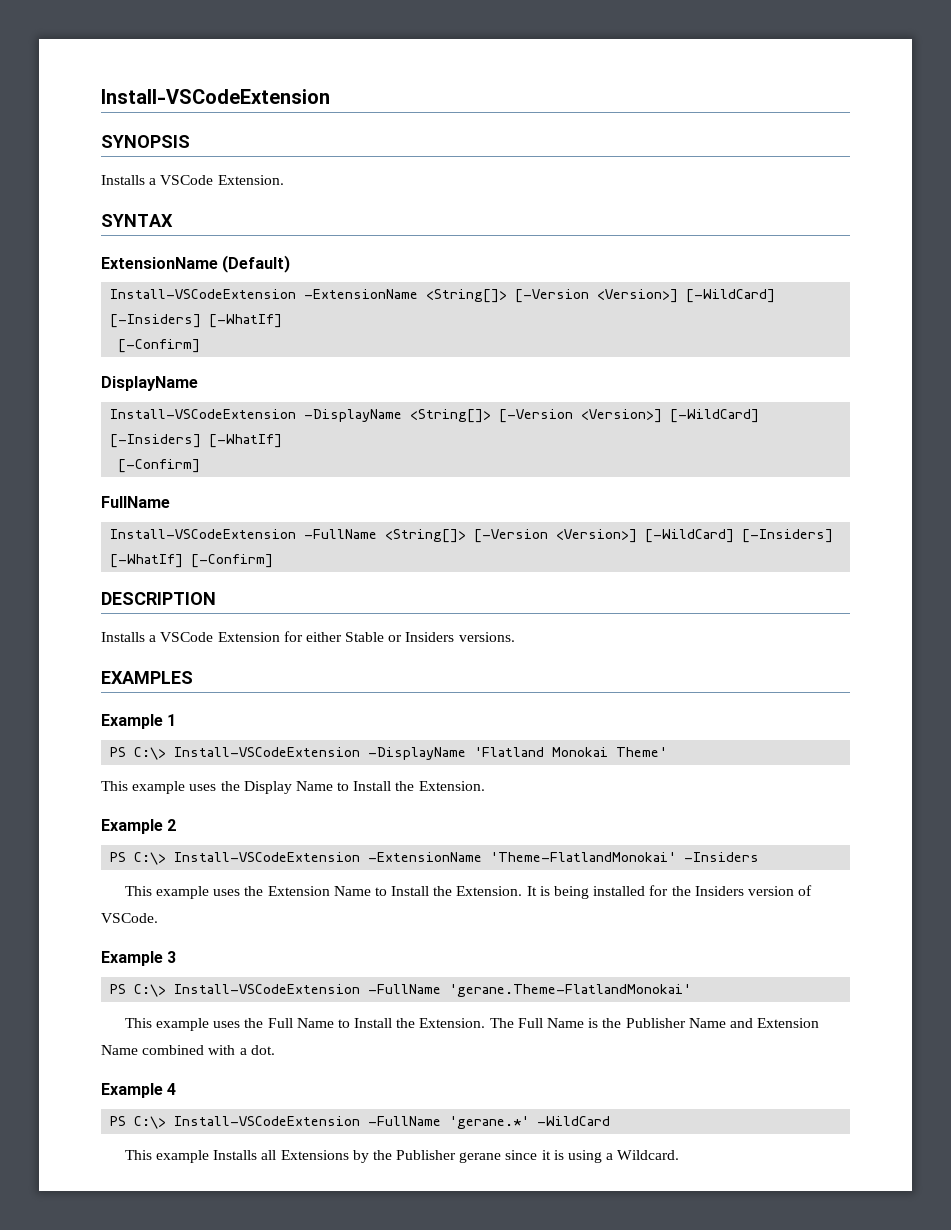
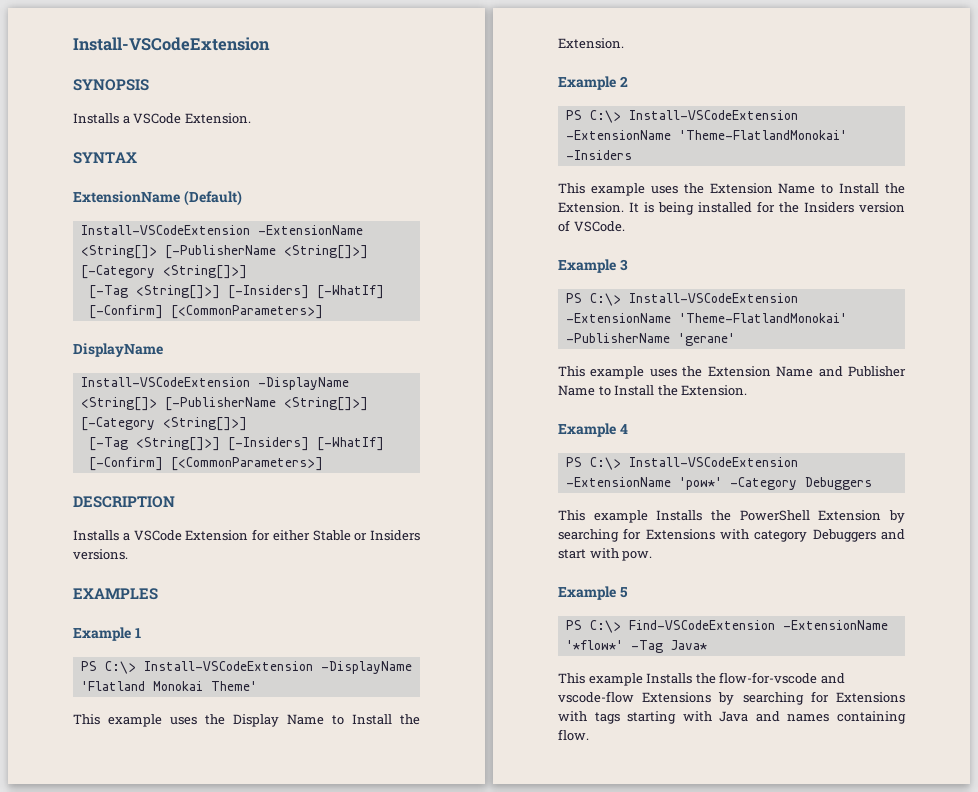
- Install-VSCodeExtension -ExtensionName <String[]> [-Version <Version>] [-WildCard] [-Insiders] [-WhatIf]
- [-Confirm]
+ Install-VSCodeExtension -ExtensionName <String[]> [-PublisherName <String[]>] [-Category <String[]>]
+ [-Tag <String[]>] [-Insiders] [-WhatIf] [-Confirm] [<CommonParameters>]
- Install-VSCodeExtension -DisplayName <String[]> [-Version <Version>] [-WildCard] [-Insiders] [-WhatIf]
- [-Confirm]
- FullName
- Install-VSCodeExtension -FullName <String[]> [-Version <Version>] [-WildCard] [-Insiders] [-WhatIf] [-Confirm]
+ Install-VSCodeExtension -DisplayName <String[]> [-PublisherName <String[]>] [-Category <String[]>]
+ [-Tag <String[]>] [-Insiders] [-WhatIf] [-Confirm] [<CommonParameters>]
- PS C:\> Install-VSCodeExtension -FullName 'gerane.Theme-FlatlandMonokai'
- This example uses the Full Name to Install the Extension. The Full Name is the Publisher Name and Extension Name combined with a dot.
+ PS C:\> Install-VSCodeExtension -ExtensionName 'Theme-FlatlandMonokai' -PublisherName 'gerane'
+ This example uses the Extension Name and Publisher Name to Install the Extension.
- PS C:\> Install-VSCodeExtension -FullName 'gerane.*' -WildCard
- This example Installs all Extensions by the Publisher gerane since it is using a Wildcard.
+ PS C:\> Install-VSCodeExtension -ExtensionName 'pow*' -Category Debuggers
+ This example Installs the PowerShell Extension by searching for Extensions with category Debuggers and start with pow.
+ Example 5
+ PS C:\> Find-VSCodeExtension -ExtensionName '*flow*' -Tag Java*
+ This example Installs the flow-for-vscode and vscode-flow Extensions by searching for Extensions with tags starting with Java and names containing flow.

